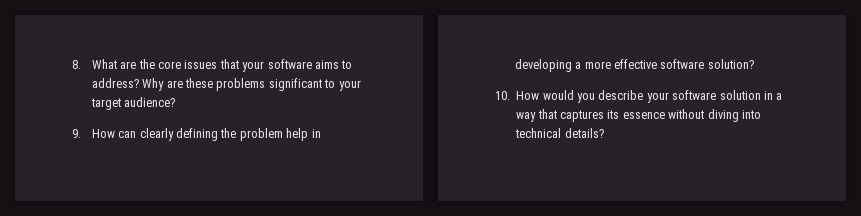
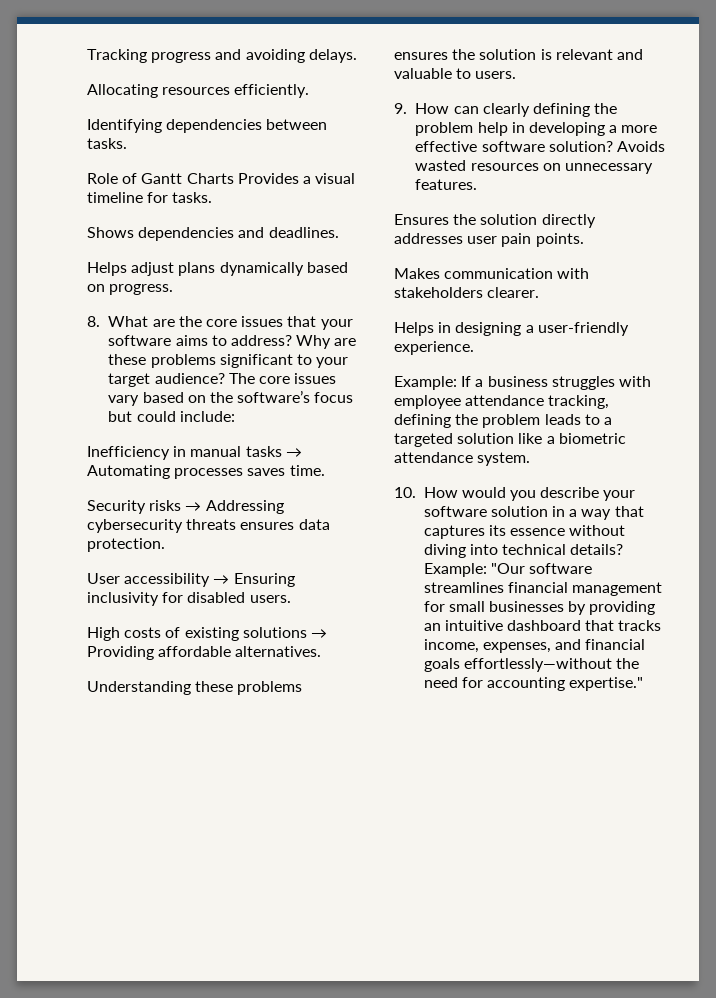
+ Tracking progress and avoiding delays.
+ Allocating resources efficiently.
+ Identifying dependencies between tasks.
+ Role of Gantt Charts Provides a visual timeline for tasks.
+ Shows dependencies and deadlines.
+ Helps adjust plans dynamically based on progress.
+ The core issues vary based on the software’s focus but could include:
+ Inefficiency in manual tasks → Automating processes saves time.
+ Security risks → Addressing cybersecurity threats ensures data protection.
+ User accessibility → Ensuring inclusivity for disabled users.
+ High costs of existing solutions → Providing affordable alternatives.
+ Understanding these problems ensures the solution is relevant and valuable to users.
+ Avoids wasted resources on unnecessary features.
+ Ensures the solution directly addresses user pain points.
+ Makes communication with stakeholders clearer.
+ Helps in designing a user-friendly experience.
+ Example: If a business struggles with employee attendance tracking, defining the problem leads to a targeted solution like a biometric attendance system.
+ Example: "Our software streamlines financial management for small businesses by providing an intuitive dashboard that tracks income, expenses, and financial goals effortlessly—without the need for accounting expertise."

